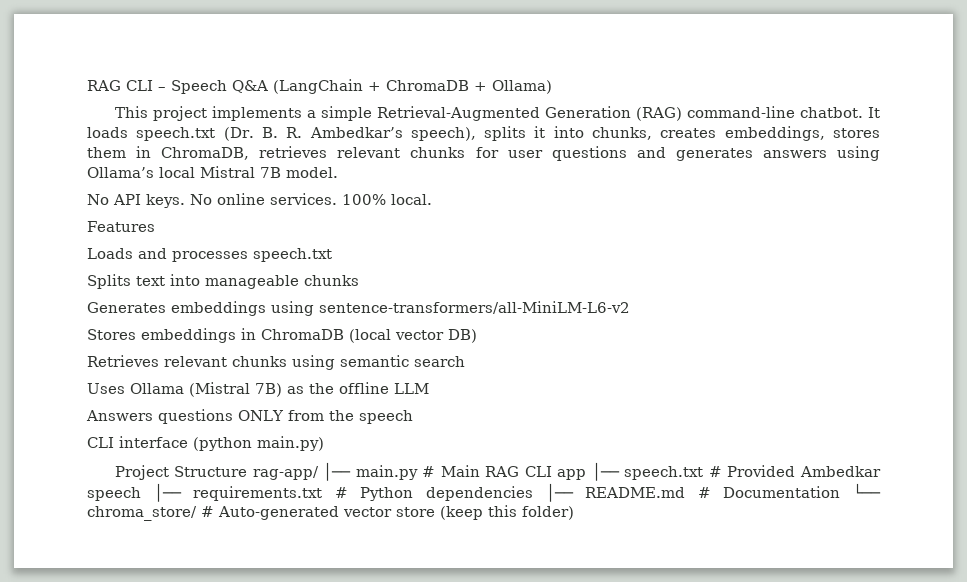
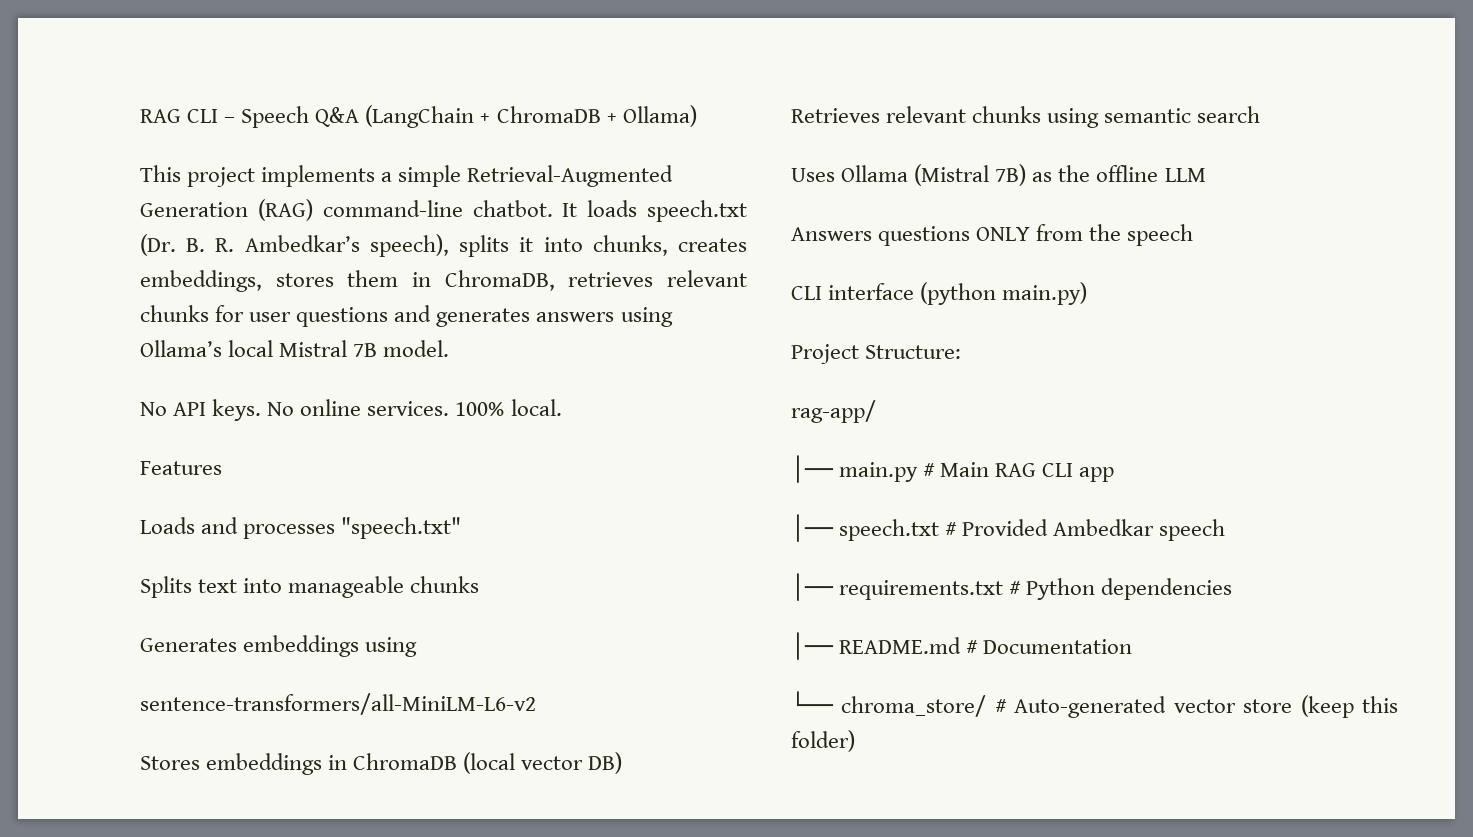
- Loads and processes speech.txt
+ Loads and processes "speech.txt"
- Generates embeddings using sentence-transformers/all-MiniLM-L6-v2
+ Generates embeddings using
+ sentence-transformers/all-MiniLM-L6-v2
- Project Structure rag-app/ │── main.py # Main RAG CLI app │── speech.txt # Provided Ambedkar speech │── requirements.txt # Python dependencies │── README.md # Documentation └── chroma_store/ # Auto-generated vector store (keep this folder)
+ Project Structure:
+ rag-app/
+ │── main.py # Main RAG CLI app
+ │── speech.txt # Provided Ambedkar speech
+ │── requirements.txt # Python dependencies
+ │── README.md # Documentation
+ └── chroma_store/ # Auto-generated vector store (keep this folder)

